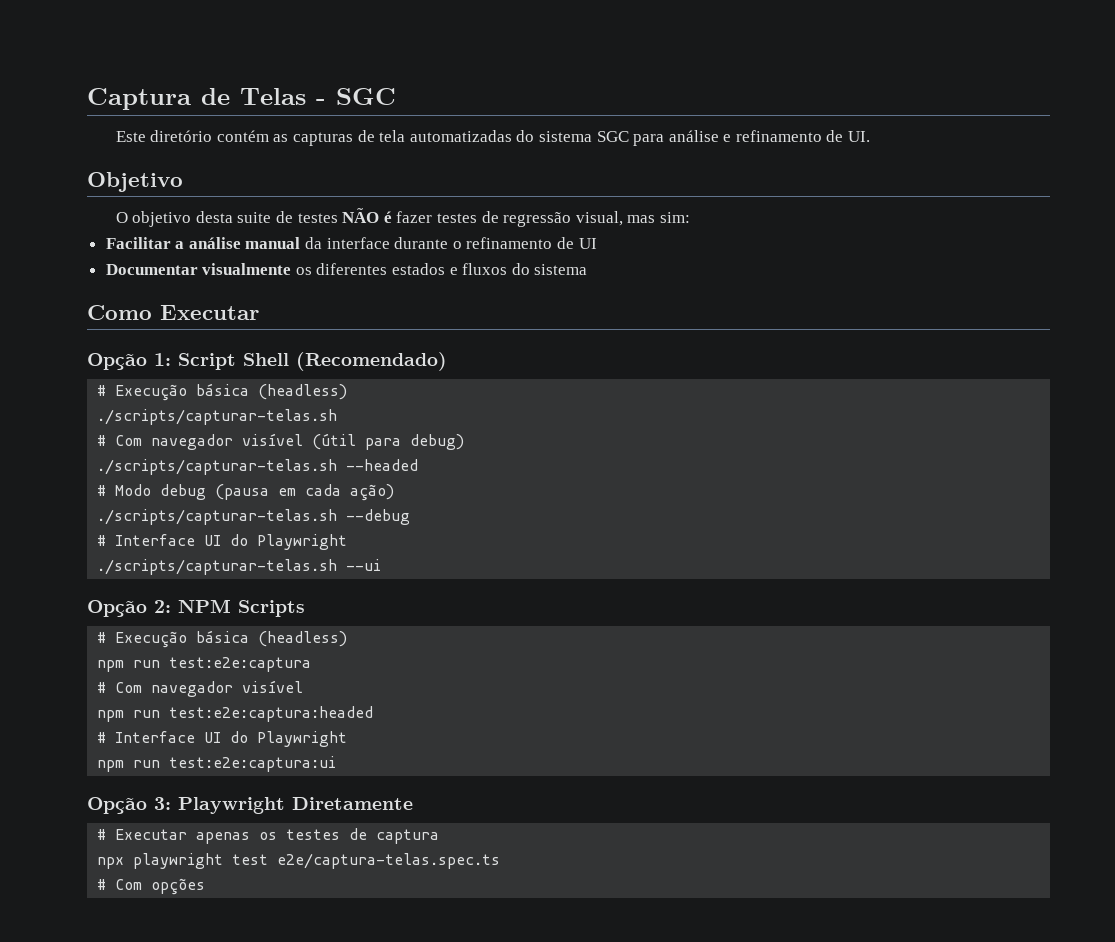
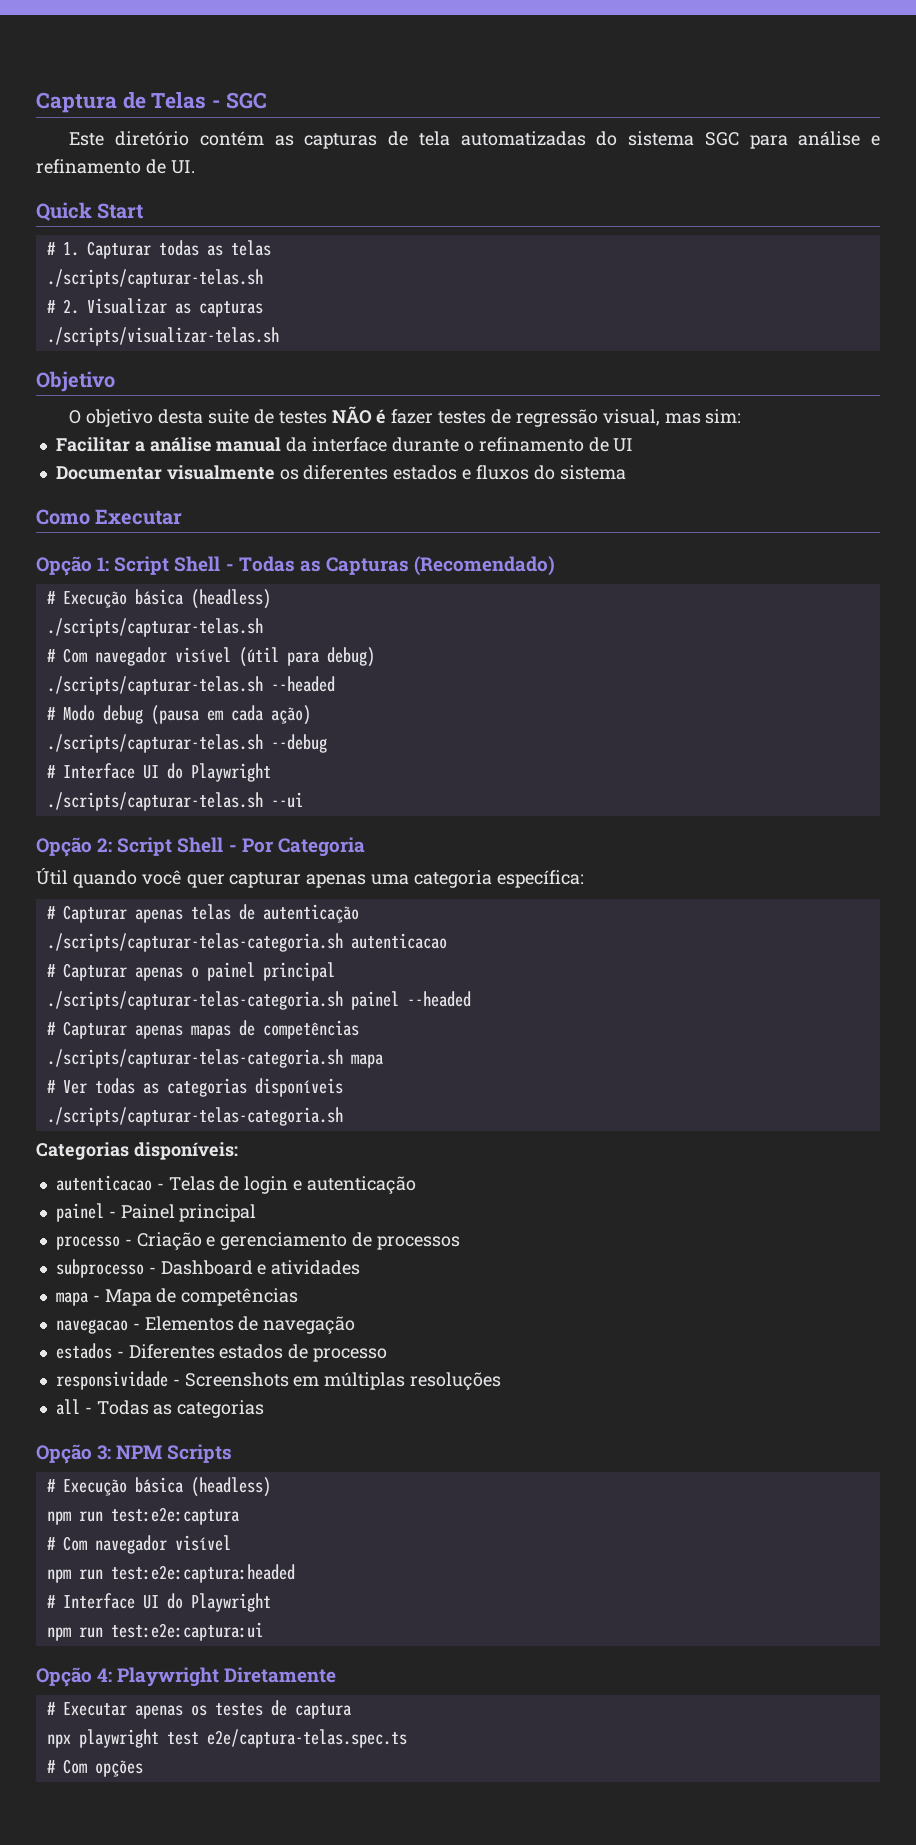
+ Quick Start
+ # 1. Capturar todas as telas
+ ./scripts/capturar-telas.sh
+ # 2. Visualizar as capturas
+ ./scripts/visualizar-telas.sh
- Opção 1: Script Shell (Recomendado)
+ Opção 1: Script Shell - Todas as Capturas (Recomendado)
- Opção 2: NPM Scripts
+ Opção 2: Script Shell - Por Categoria
+ Útil quando você quer capturar apenas uma categoria específica:
+ # Capturar apenas telas de autenticação
+ ./scripts/capturar-telas-categoria.sh autenticacao
+ # Capturar apenas o painel principal
+ ./scripts/capturar-telas-categoria.sh painel --headed
+ # Capturar apenas mapas de competências
+ ./scripts/capturar-telas-categoria.sh mapa
+ # Ver todas as categorias disponíveis
+ ./scripts/capturar-telas-categoria.sh
+ Categorias disponíveis:
+ autenticacao - Telas de login e autenticação
+ painel - Painel principal
+ processo - Criação e gerenciamento de processos
+ subprocesso - Dashboard e atividades
+ mapa - Mapa de competências
+ navegacao - Elementos de navegação
+ estados - Diferentes estados de processo
+ responsividade - Screenshots em múltiplas resoluções
+ all - Todas as categorias
+ Opção 3: NPM Scripts
- Opção 3: Playwright Diretamente
+ Opção 4: Playwright Diretamente

